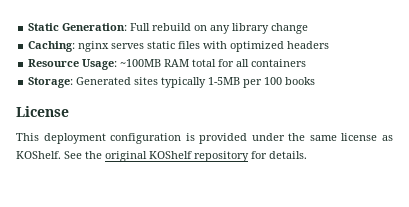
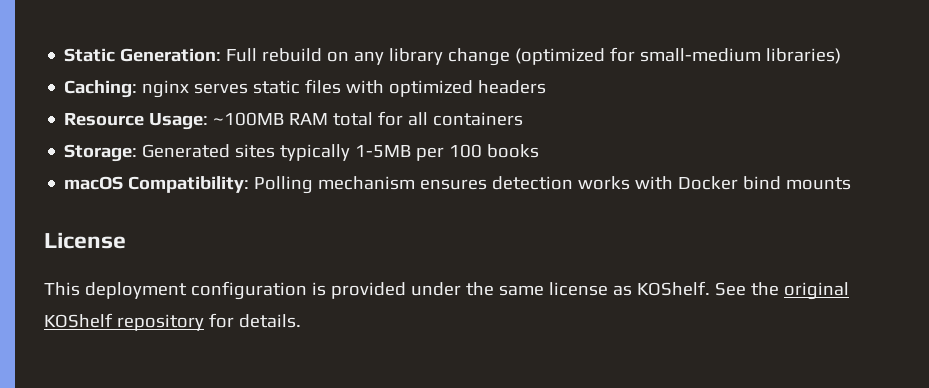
- Static Generation: Full rebuild on any library change
+ Static Generation: Full rebuild on any library change (optimized for small-medium libraries)
+ macOS Compatibility: Polling mechanism ensures detection works with Docker bind mounts

